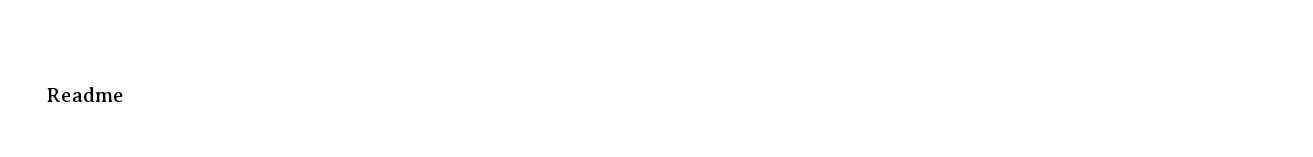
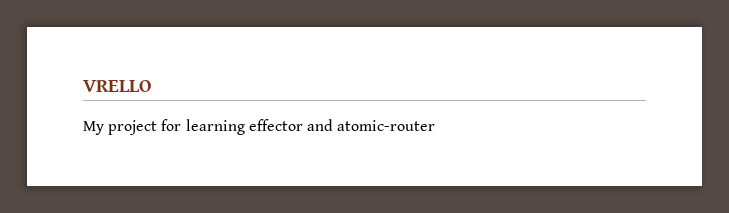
- Readme
+ VRELLO
+ My project for learning effector and atomic-router

